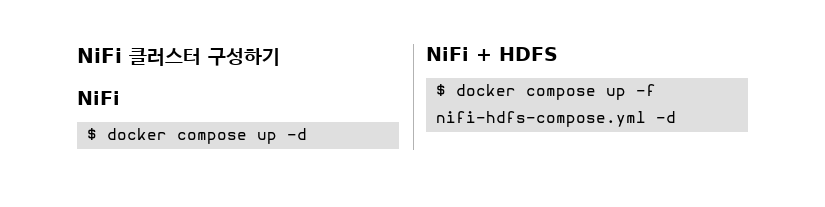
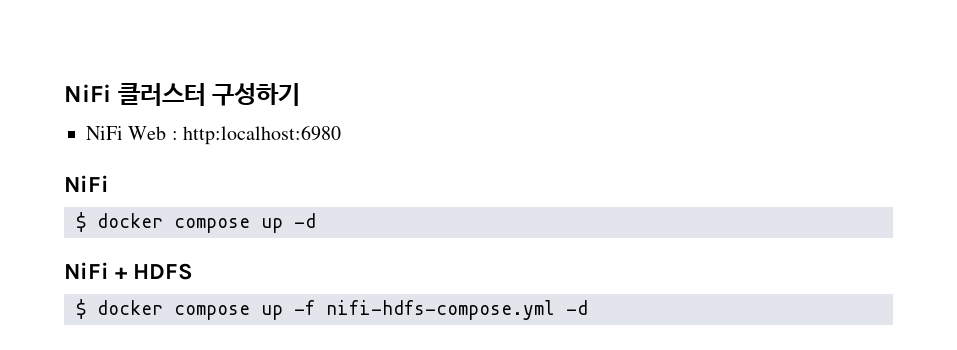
+ NiFi Web : http:localhost:6980

